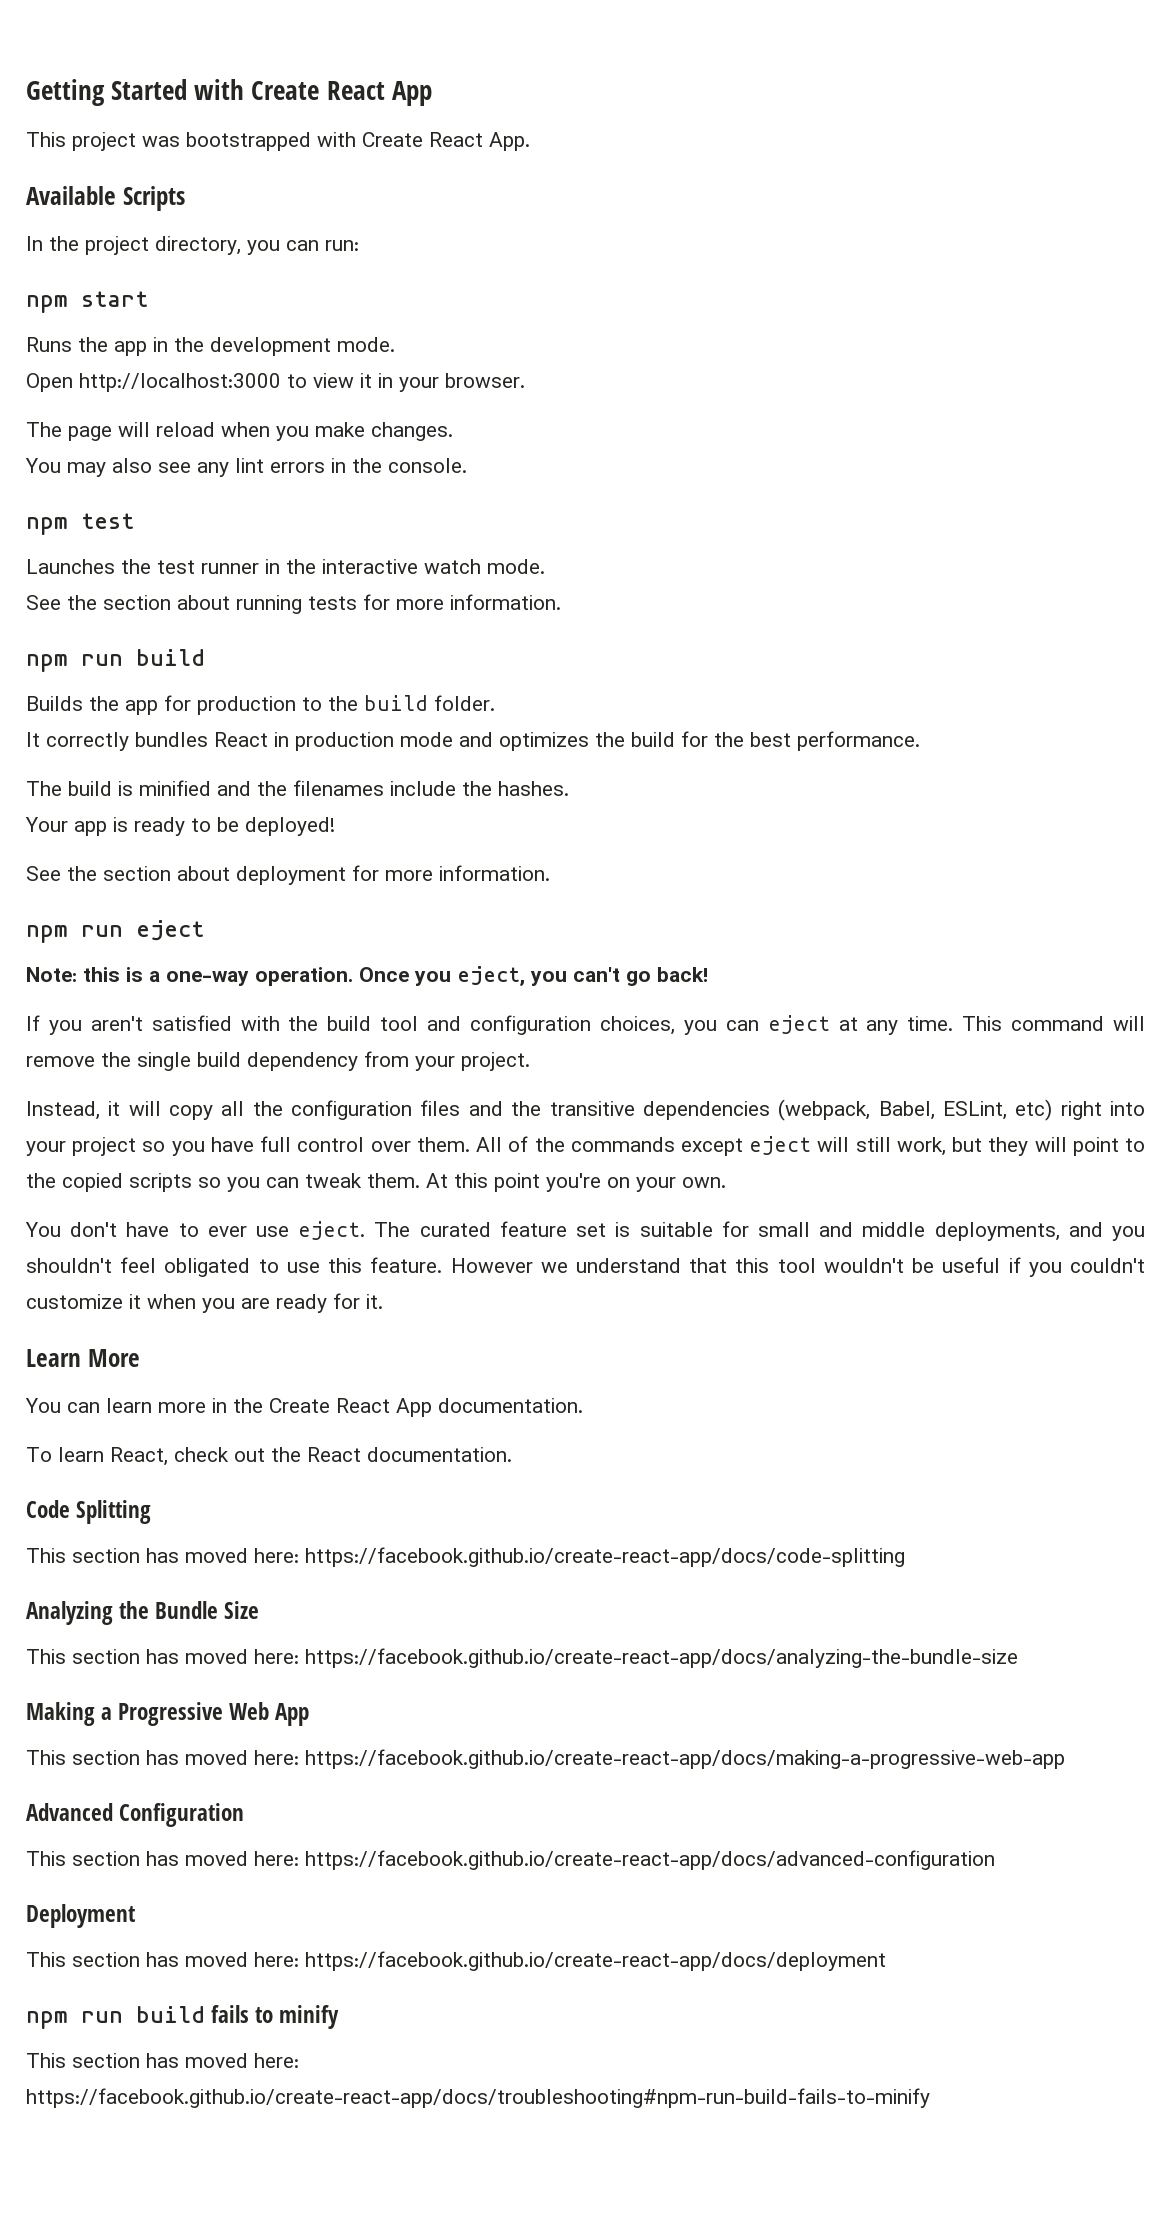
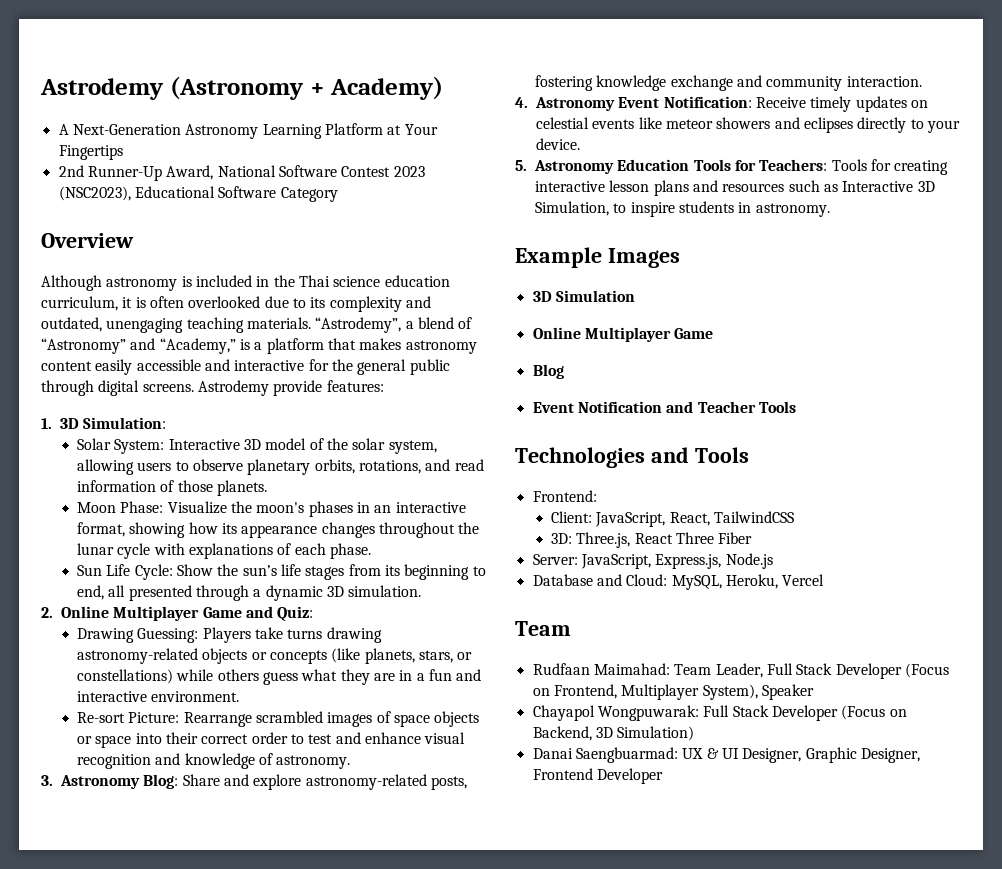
- Getting Started with Create React App
- This project was bootstrapped with Create React App.
- Available Scripts
- In the project directory, you can run:
- npm start
- Runs the app in the development mode.
- Open http://localhost:3000 to view it in your browser.
- The page will reload when you make changes.
- You may also see any lint errors in the console.
- npm test
- Launches the test runner in the interactive watch mode.
- See the section about running tests for more information.
- npm run build
- Builds the app for production to the build folder.
- It correctly bundles React in production mode and optimizes the build for the best performance.
- The build is minified and the filenames include the hashes.
- Your app is ready to be deployed!
- See the section about deployment for more information.
- npm run eject
- Note: this is a one-way operation. Once you eject, you can't go back!
- If you aren't satisfied with the build tool and configuration choices, you can eject at any time. This command will remove the single build dependency from your project.
- Instead, it will copy all the configuration files and the transitive dependencies (webpack, Babel, ESLint, etc) right into your project so you have full control over them. All of the commands except eject will still work, but they will point to the copied scripts so you can tweak them. At this point you're on your own.
- You don't have to ever use eject. The curated feature set is suitable for small and middle deployments, and you shouldn't feel obligated to use this feature. However we understand that this tool wouldn't be useful if you couldn't customize it when you are ready for it.
- Learn More
- You can learn more in the Create React App documentation.
- To learn React, check out the React documentation.
- Code Splitting
- This section has moved here: https://facebook.github.io/create-react-app/docs/code-splitting
- Analyzing the Bundle Size
- This section has moved here: https://facebook.github.io/create-react-app/docs/analyzing-the-bundle-size
- Making a Progressive Web App
- This section has moved here: https://facebook.github.io/create-react-app/docs/making-a-progressive-web-app
- Advanced Configuration
- This section has moved here: https://facebook.github.io/create-react-app/docs/advanced-configuration
- Deployment
- This section has moved here: https://facebook.github.io/create-react-app/docs/deployment
- npm run build fails to minify
- This section has moved here: https://facebook.github.io/create-react-app/docs/troubleshooting#npm-run-build-fails-to-minify
+ Astrodemy (Astronomy + Academy)
+ A Next-Generation Astronomy Learning Platform at Your Fingertips
+ 2nd Runner-Up Award, National Software Contest 2023 (NSC2023), Educational Software Category
+ Overview
+ Although astronomy is included in the Thai science education curriculum, it is often overlooked due to its complexity and outdated, unengaging teaching materials. “Astrodemy”, a blend of “Astronomy” and “Academy,” is a platform that makes astronomy content easily accessible and interactive for the general public through digital screens. Astrodemy provide features:
+ 1. 3D Simulation:
+ Solar System: Interactive 3D model of the solar system, allowing users to observe planetary orbits, rotations, and read information of those planets.
+ Moon Phase: Visualize the moon's phases in an interactive format, showing how its appearance changes throughout the lunar cycle with explanations of each phase.
+ Sun Life Cycle: Show the sun’s life stages from its beginning to end, all presented through a dynamic 3D simulation.
+ 2. Online Multiplayer Game and Quiz:
+ Drawing Guessing: Players take turns drawing astronomy-related objects or concepts (like planets, stars, or constellations) while others guess what they are in a fun and interactive environment.
+ Re-sort Picture: Rearrange scrambled images of space objects or space into their correct order to test and enhance visual recognition and knowledge of astronomy.
+ 3. Astronomy Blog: Share and explore astronomy-related posts, fostering knowledge exchange and community interaction.
+ 4. Astronomy Event Notification: Receive timely updates on celestial events like meteor showers and eclipses directly to your device.
+ 5. Astronomy Education Tools for Teachers: Tools for creating interactive lesson plans and resources such as Interactive 3D Simulation, to inspire students in astronomy.
+ Example Images
+ 3D Simulation
+ Online Multiplayer Game
+ Blog
+ Event Notification and Teacher Tools
+ Technologies and Tools
+ Frontend:
+ Client: JavaScript, React, TailwindCSS
+ 3D: Three.js, React Three Fiber
+ Server: JavaScript, Express.js, Node.js
+ Database and Cloud: MySQL, Heroku, Vercel
+ Team
+ Rudfaan Maimahad: Team Leader, Full Stack Developer (Focus on Frontend, Multiplayer System), Speaker
+ Chayapol Wongpuwarak: Full Stack Developer (Focus on Backend, 3D Simulation)
+ Danai Saengbuarmad: UX & UI Designer, Graphic Designer, Frontend Developer

